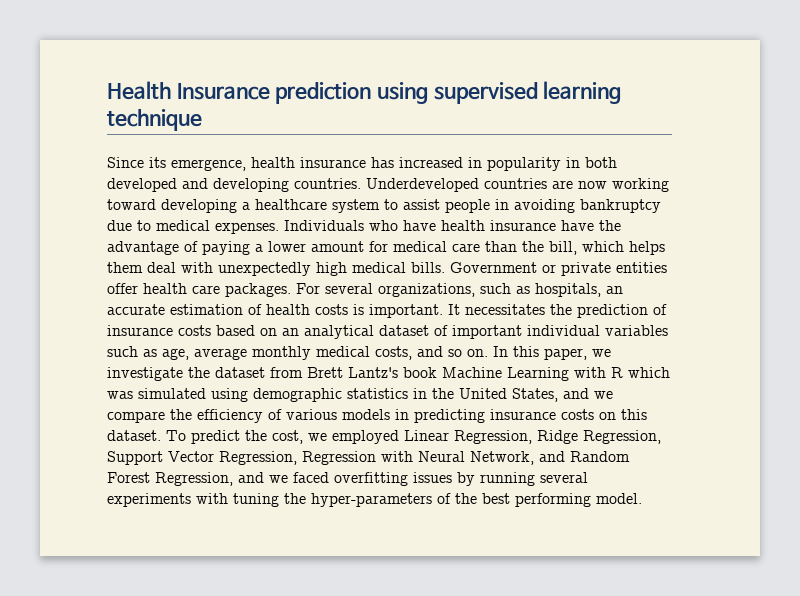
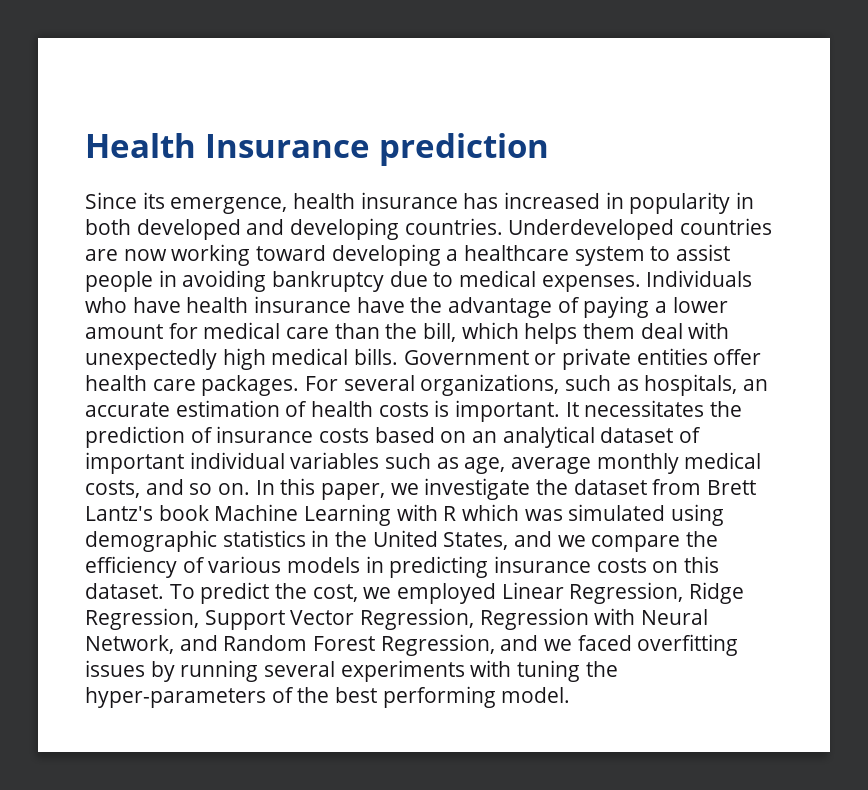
- Health Insurance prediction using supervised learning technique
+ Health Insurance prediction

